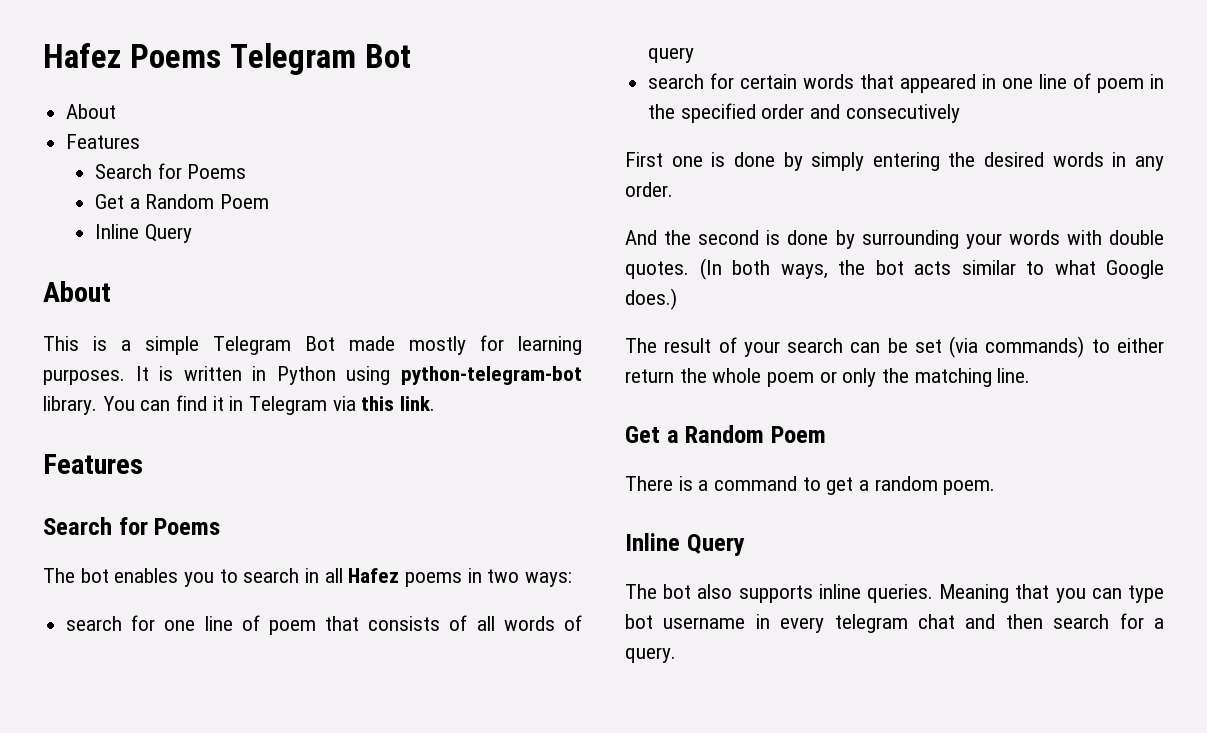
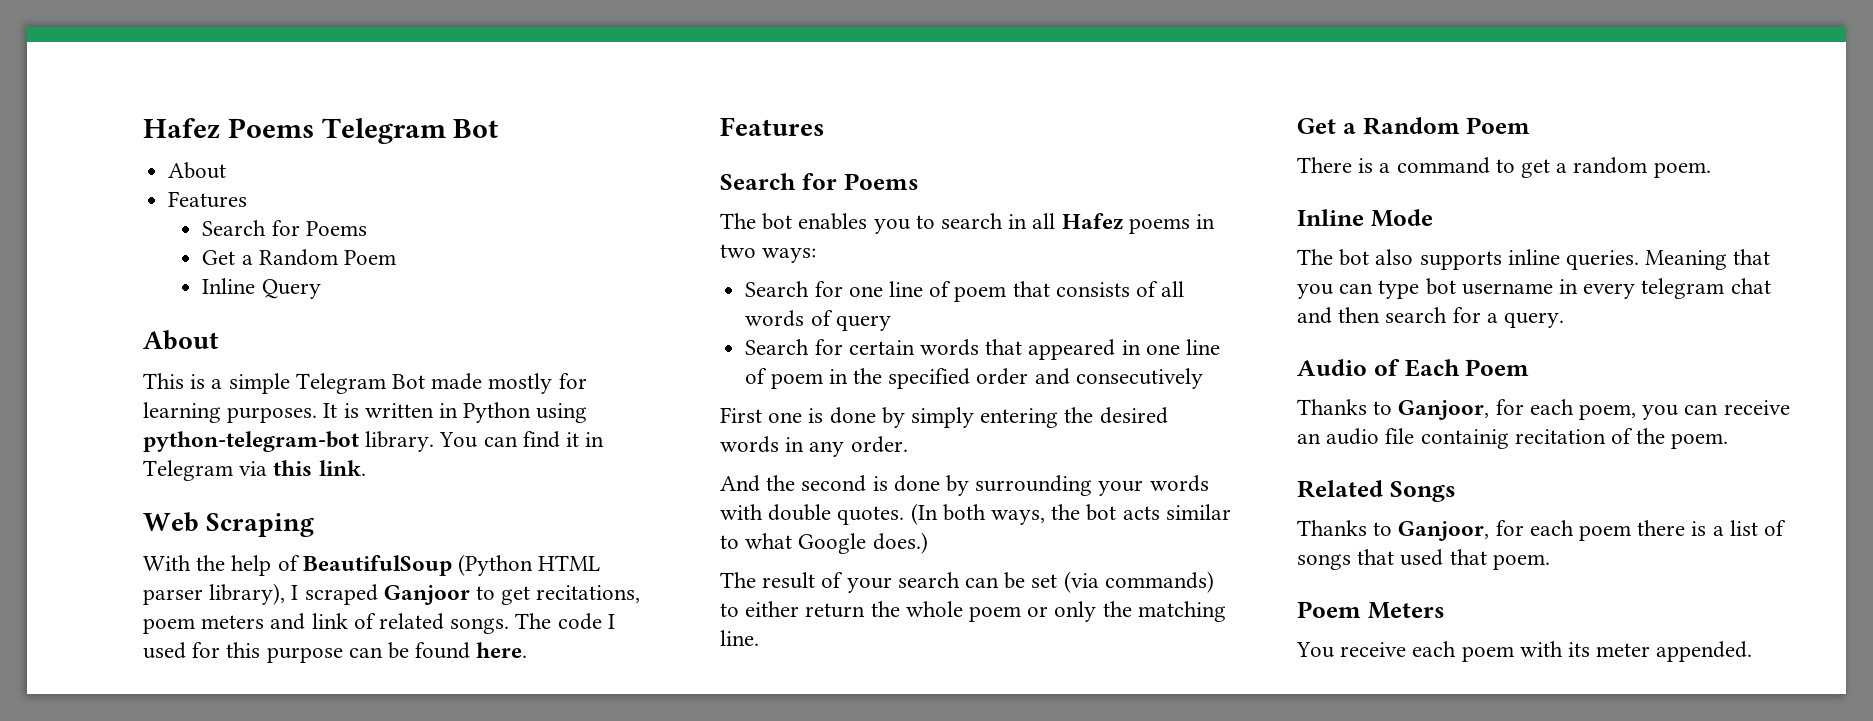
+ Web Scraping
+ With the help of BeautifulSoup (Python HTML parser library), I scraped Ganjoor to get recitations, poem meters and link of related songs. The code I used for this purpose can be found here.
- search for one line of poem that consists of all words of query
+ Search for one line of poem that consists of all words of query
- search for certain words that appeared in one line of poem in the specified order and consecutively
+ Search for certain words that appeared in one line of poem in the specified order and consecutively
  There is a command to get a random poem.
- Inline Query
+ Inline Mode
+ Audio of Each Poem
+ Thanks to Ganjoor, for each poem, you can receive an audio file containig recitation of the poem.
+ Related Songs
+ Thanks to Ganjoor, for each poem there is a list of songs that used that poem.
+ Poem Meters
+ You receive each poem with its meter appended.

